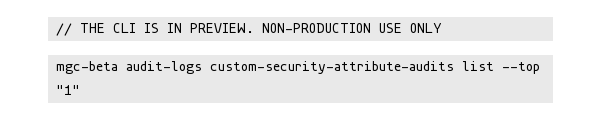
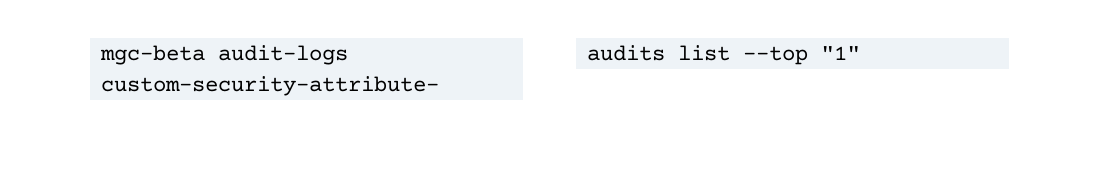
- // THE CLI IS IN PREVIEW. NON-PRODUCTION USE ONLY

